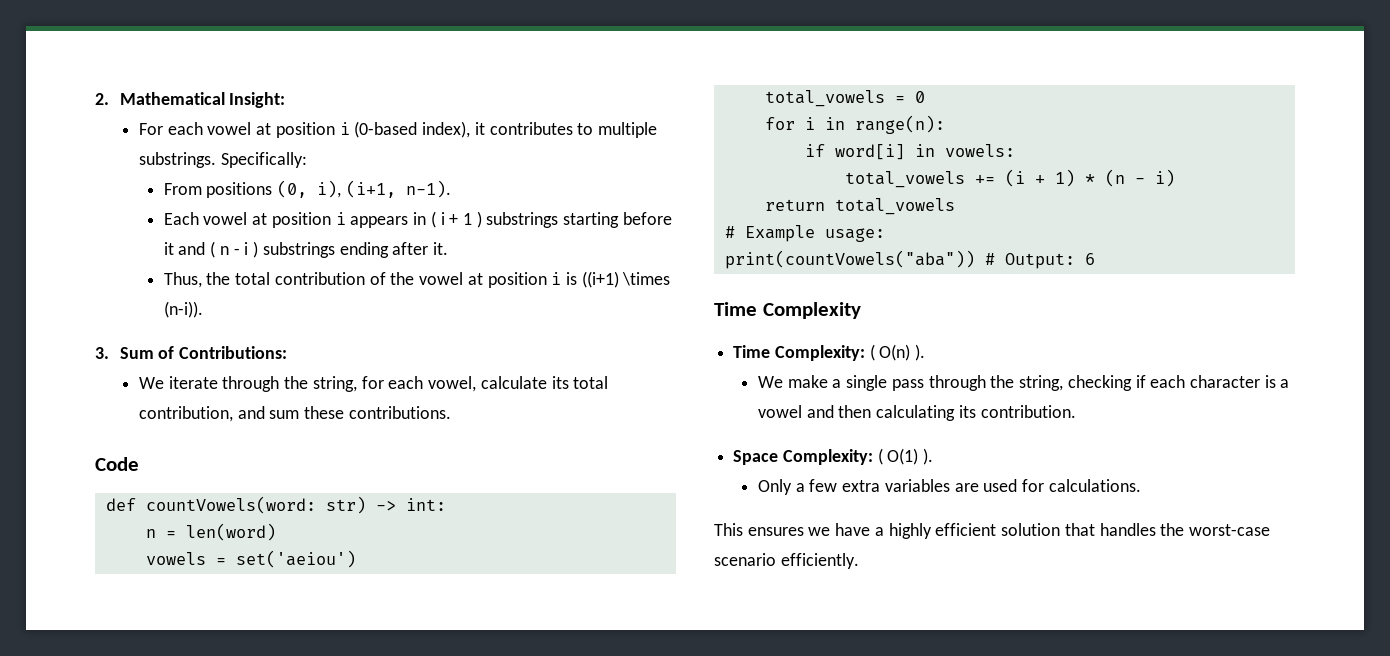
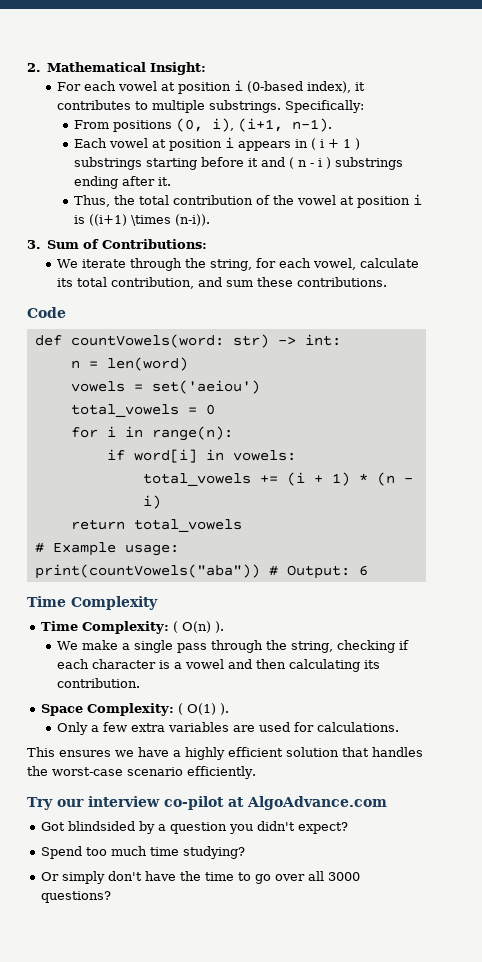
+ Try our interview co-pilot at AlgoAdvance.com
+ Got blindsided by a question you didn't expect?
+ Spend too much time studying?
+ Or simply don't have the time to go over all 3000 questions?

